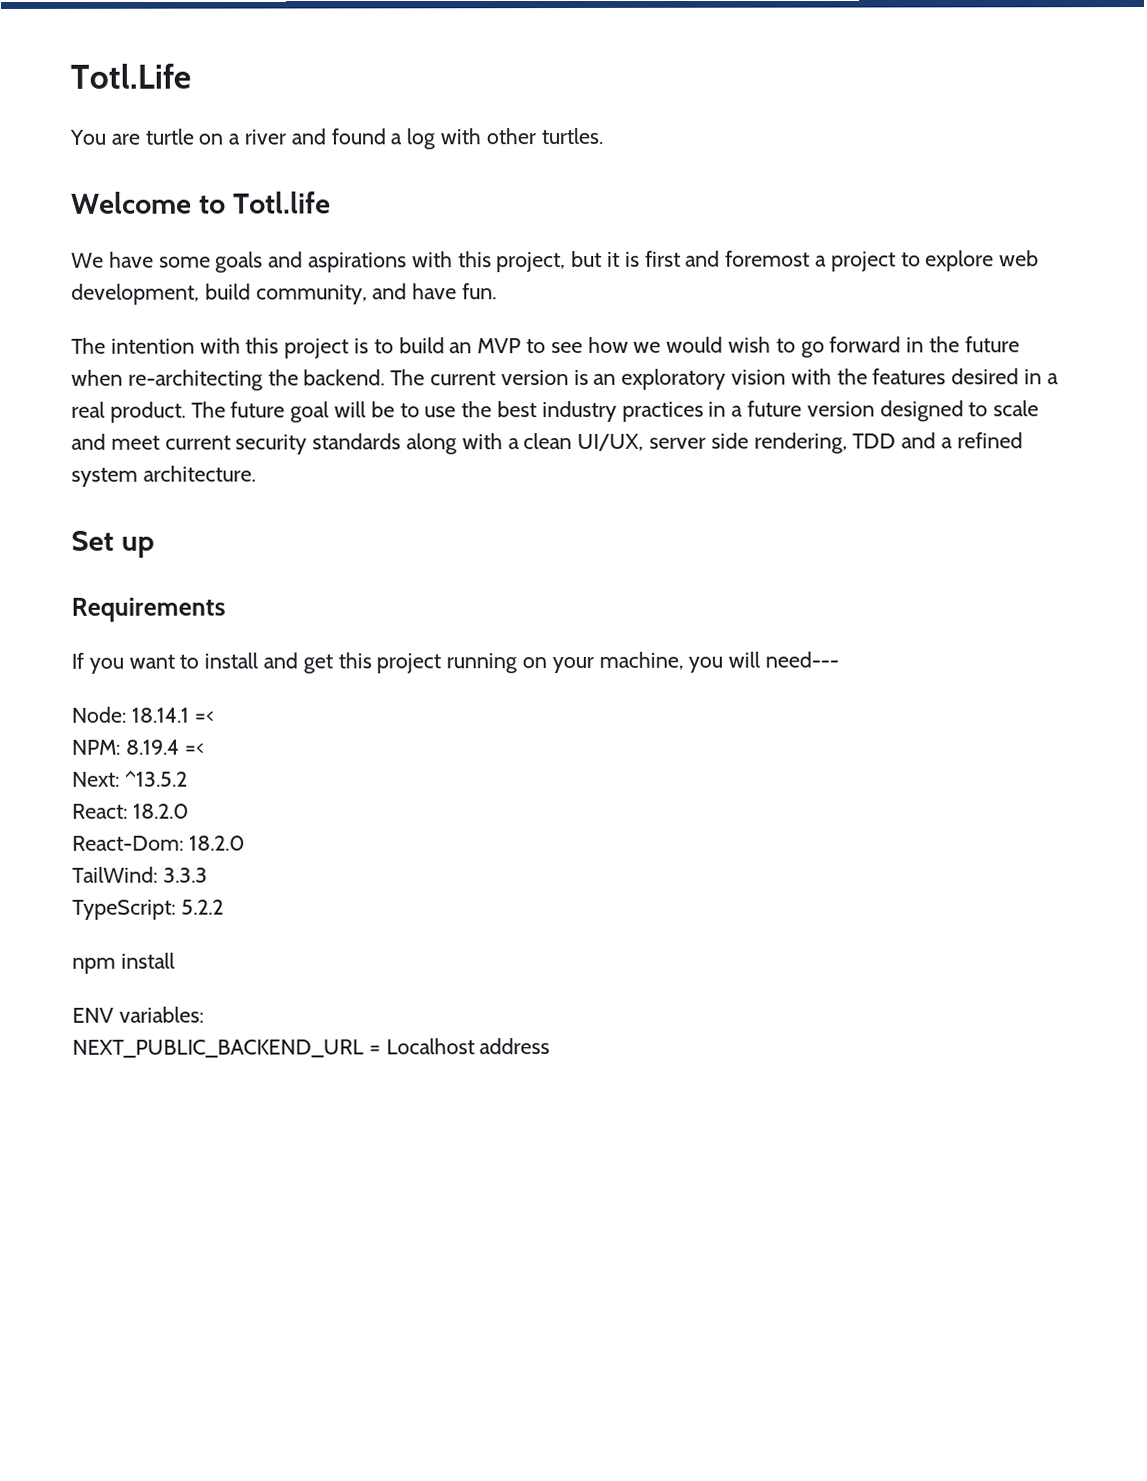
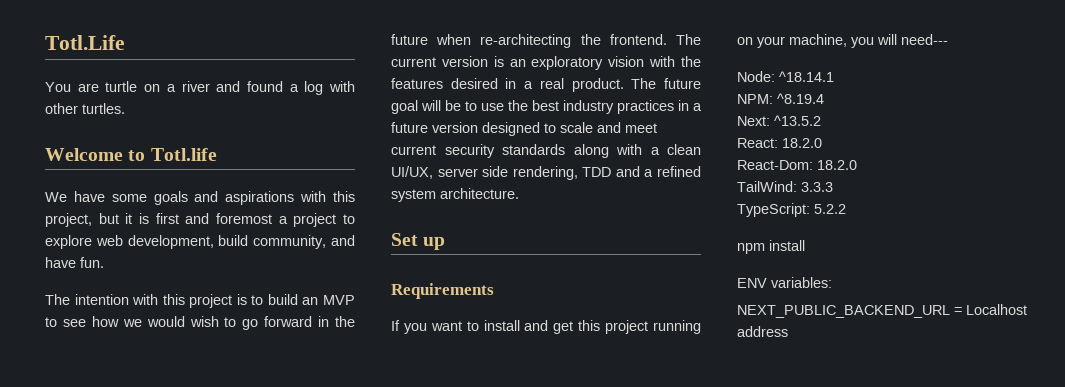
- The intention with this project is to build an MVP to see how we would wish to go forward in the future when re-architecting the backend.
+ The intention with this project is to build an MVP to see how we would wish to go forward in the future when re-architecting the frontend.
- Node: 18.14.1 =<
+ Node: ^18.14.1
- NPM: 8.19.4 =<
+ NPM: ^8.19.4

